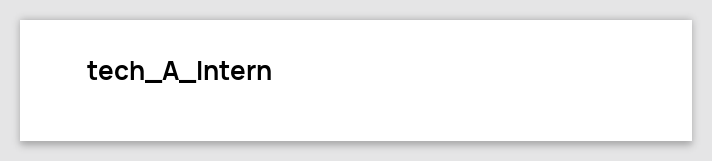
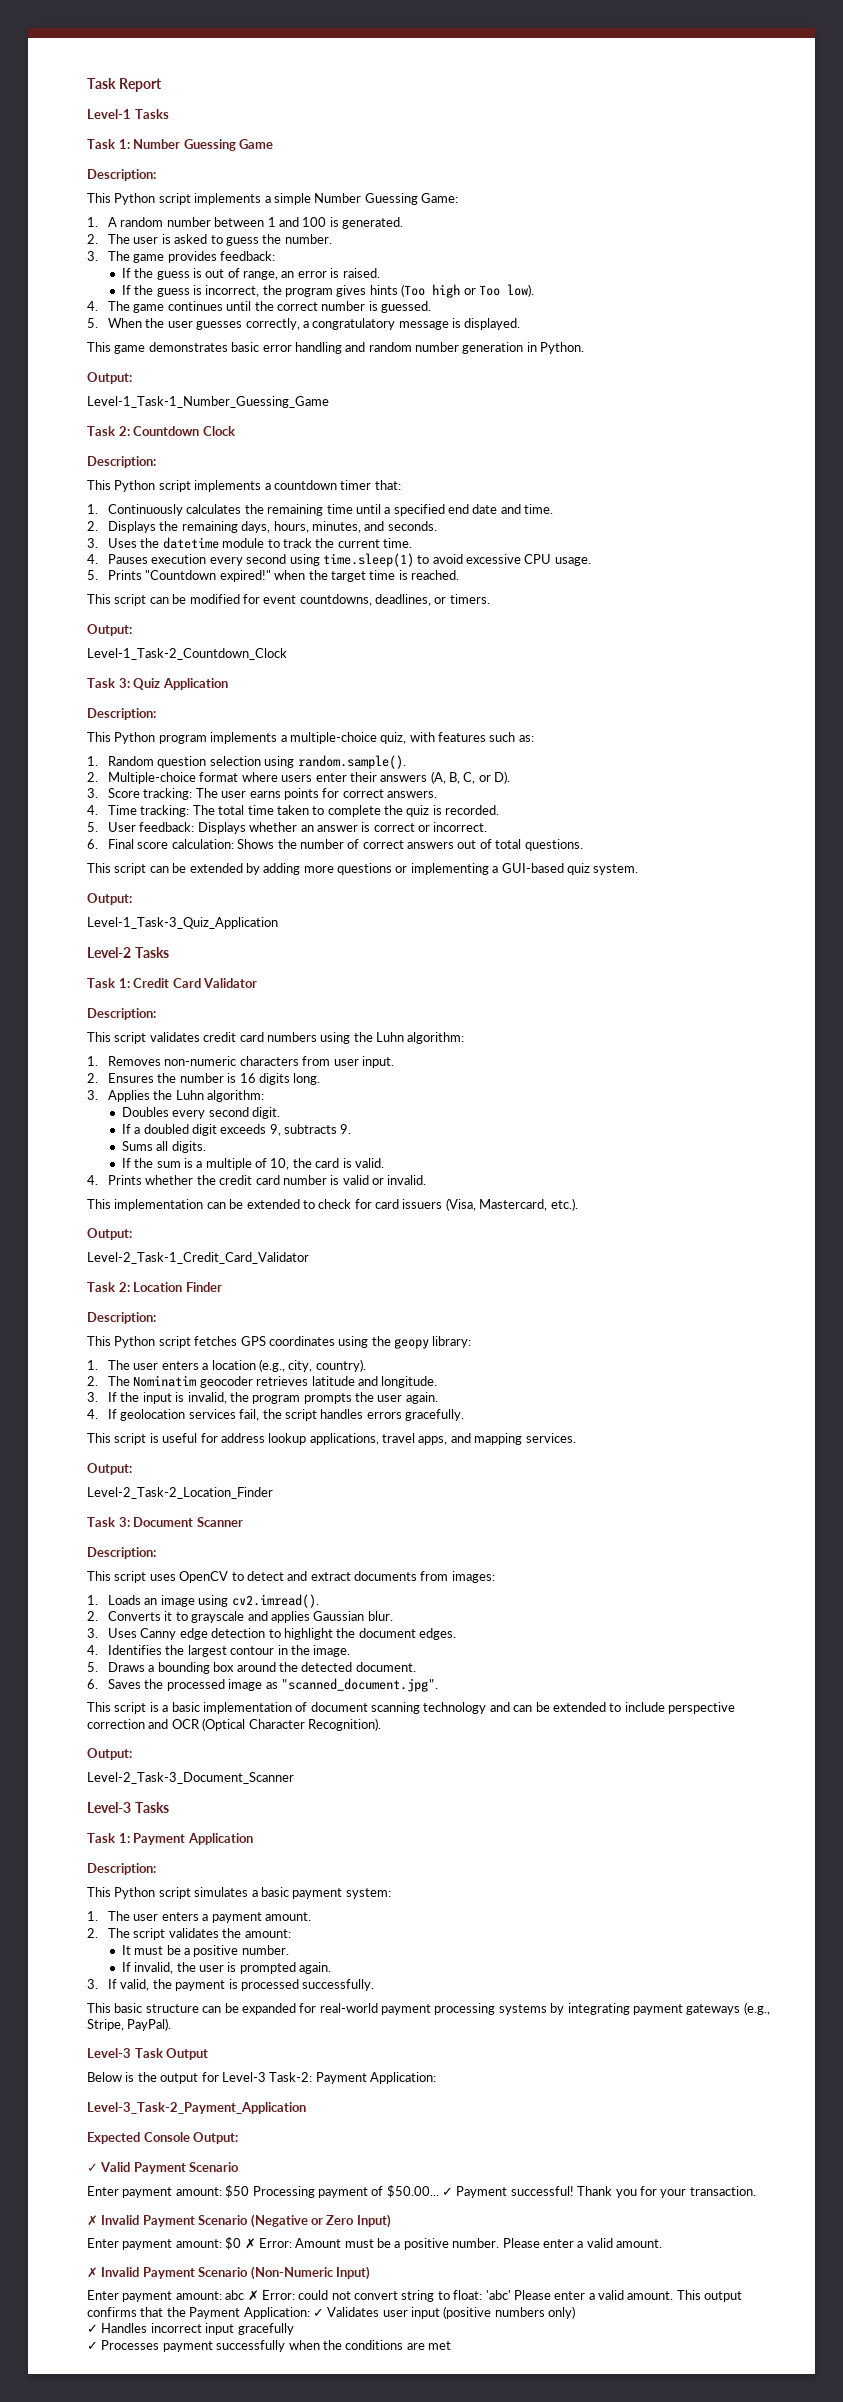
- tech_A_Intern
+ Task Report
+ Level-1 Tasks
+ Task 1: Number Guessing Game
+ Description:
+ This Python script implements a simple Number Guessing Game:
+ 1. A random number between 1 and 100 is generated.
+ 2. The user is asked to guess the number.
+ 3. The game provides feedback:
+ If the guess is out of range, an error is raised.
+ If the guess is incorrect, the program gives hints (Too high or Too low).
+ 4. The game continues until the correct number is guessed.
+ 5. When the user guesses correctly, a congratulatory message is displayed.
+ This game demonstrates basic error handling and random number generation in Python.
+ Output:
+ Level-1_Task-1_Number_Guessing_Game
+ Task 2: Countdown Clock
+ Description:
+ This Python script implements a countdown timer that:
+ 1. Continuously calculates the remaining time until a specified end date and time.
+ 2. Displays the remaining days, hours, minutes, and seconds.
+ 3. Uses the datetime module to track the current time.
+ 4. Pauses execution every second using time.sleep(1) to avoid excessive CPU usage.
+ 5. Prints "Countdown expired!" when the target time is reached.
+ This script can be modified for event countdowns, deadlines, or timers.
+ Output:
+ Level-1_Task-2_Countdown_Clock
+ Task 3: Quiz Application
+ Description:
+ This Python program implements a multiple-choice quiz, with features such as:
+ 1. Random question selection using random.sample().
+ 2. Multiple-choice format where users enter their answers (A, B, C, or D).
+ 3. Score tracking: The user earns points for correct answers.
+ 4. Time tracking: The total time taken to complete the quiz is recorded.
+ 5. User feedback: Displays whether an answer is correct or incorrect.
+ 6. Final score calculation: Shows the number of correct answers out of total questions.
+ This script can be extended by adding more questions or implementing a GUI-based quiz system.
+ Output:
+ Level-1_Task-3_Quiz_Application
+ Level-2 Tasks
+ Task 1: Credit Card Validator
+ Description:
+ This script validates credit card numbers using the Luhn algorithm:
+ 1. Removes non-numeric characters from user input.
+ 2. Ensures the number is 16 digits long.
+ 3. Applies the Luhn algorithm:
+ Doubles every second digit.
+ If a doubled digit exceeds 9, subtracts 9.
+ Sums all digits.
+ If the sum is a multiple of 10, the card is valid.
+ 4. Prints whether the credit card number is valid or invalid.
+ This implementation can be extended to check for card issuers (Visa, Mastercard, etc.).
+ Output:
+ Level-2_Task-1_Credit_Card_Validator
+ Task 2: Location Finder
+ Description:
+ This Python script fetches GPS coordinates using the geopy library:
+ 1. The user enters a location (e.g., city, country).
+ 2. The Nominatim geocoder retrieves latitude and longitude.
+ 3. If the input is invalid, the program prompts the user again.
+ 4. If geolocation services fail, the script handles errors gracefully.
+ This script is useful for address lookup applications, travel apps, and mapping services.
+ Output:
+ Level-2_Task-2_Location_Finder
+ Task 3: Document Scanner
+ Description:
+ This script uses OpenCV to detect and extract documents from images:
+ 1. Loads an image using cv2.imread().
+ 2. Converts it to grayscale and applies Gaussian blur.
+ 3. Uses Canny edge detection to highlight the document edges.
+ 4. Identifies the largest contour in the image.
+ 5. Draws a bounding box around the detected document.
+ 6. Saves the processed image as "scanned_document.jpg".
+ This script is a basic implementation of document scanning technology and can be extended to include perspective correction and OCR (Optical Character Recognition).
+ Output:
+ Level-2_Task-3_Document_Scanner
+ Level-3 Tasks
+ Task 1: Payment Application
+ Description:
+ This Python script simulates a basic payment system:
+ 1. The user enters a payment amount.
+ 2. The script validates the amount:
+ It must be a positive number.
+ If invalid, the user is prompted again.
+ 3. If valid, the payment is processed successfully.
+ This basic structure can be expanded for real-world payment processing systems by integrating payment gateways (e.g., Stripe, PayPal).
+ Level-3 Task Output
+ Below is the output for Level-3 Task-2: Payment Application:
+ Level-3_Task-2_Payment_Application
+ Expected Console Output:
+ ✓ Valid Payment Scenario
+ Enter payment amount: $50 Processing payment of $50.00... ✓ Payment successful! Thank you for your transaction.
+ ✗ Invalid Payment Scenario (Negative or Zero Input)
+ Enter payment amount: $0 ✗ Error: Amount must be a positive number. Please enter a valid amount.
+ ✗ Invalid Payment Scenario (Non-Numeric Input)
+ Enter payment amount: abc ✗ Error: could not convert string to float: 'abc' Please enter a valid amount. This output confirms that the Payment Application: ✓ Validates user input (positive numbers only)
+ ✓ Handles incorrect input gracefully
+ ✓ Processes payment successfully when the conditions are met

